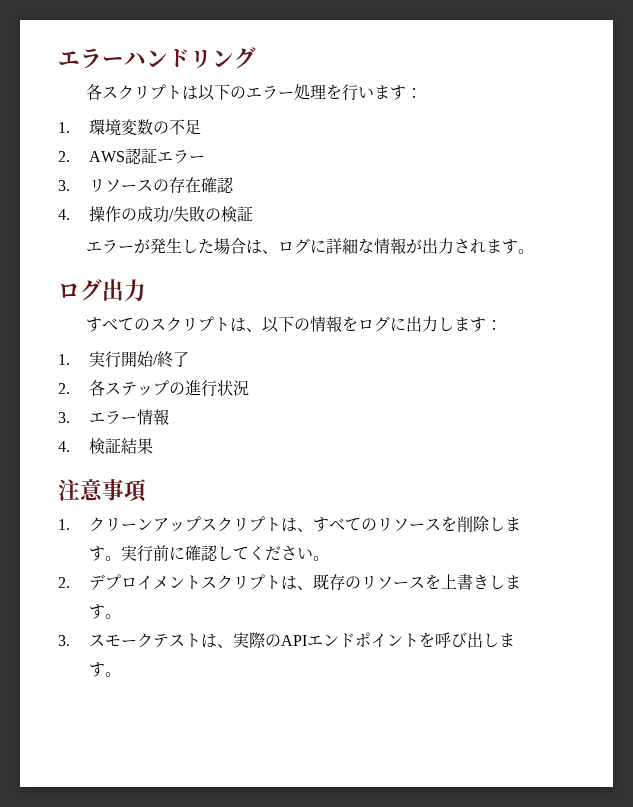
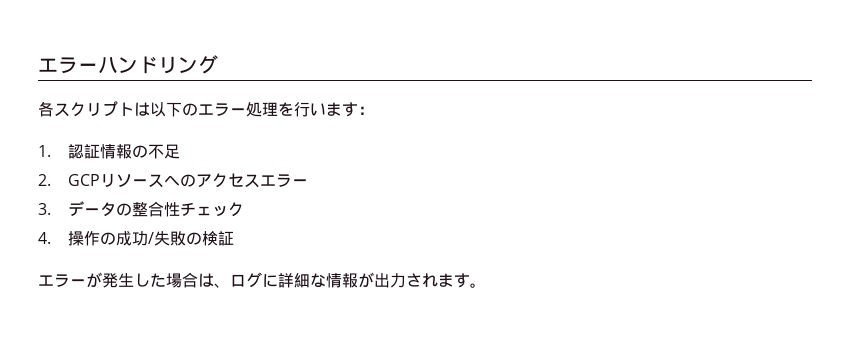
- 1.環境変数の不足
+ 1.認証情報の不足
- 2. AWS認証エラー
- 3.リソースの存在確認
+ 2. GCPリソースへのアクセスエラー
+ 3.データの整合性チェック
- ログ出力
- すべてのスクリプトは、以下の情報をログに出力します：
- 1.実行開始/終了
- 2.各ステップの進行状況
- 3.エラー情報
- 4.検証結果
- 注意事項
- 1.クリーンアップスクリプトは、すべてのリソースを削除します。実行前に確認してください。
- 2.デプロイメントスクリプトは、既存のリソースを上書きします。
- 3.スモークテストは、実際のAPIエンドポイントを呼び出します。

